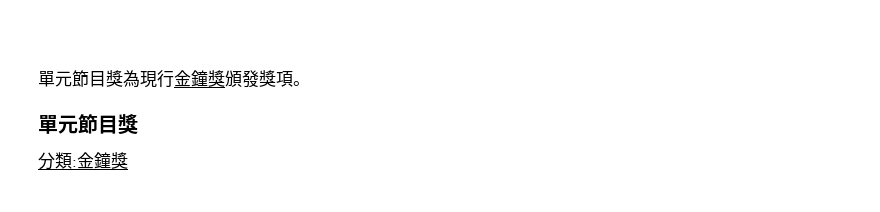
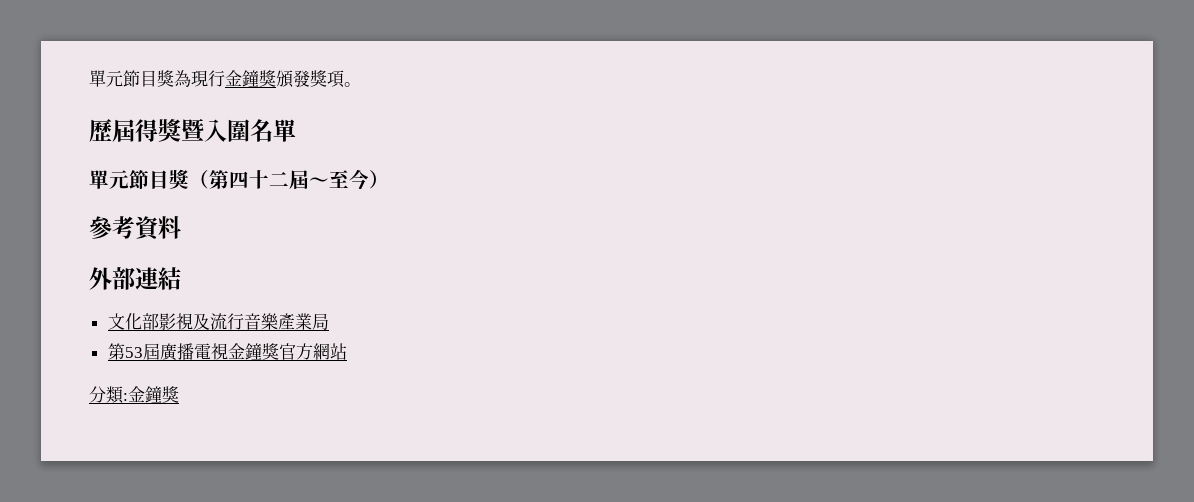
  單元節目獎為現行金鐘獎頒發獎項。
- 單元節目獎
+ 歷屆得獎暨入圍名單
+ 單元節目獎（第四十二屆～至今）
+ 參考資料
+ 外部連結
+ 文化部影視及流行音樂產業局
+ 第53屆廣播電視金鐘獎官方網站

